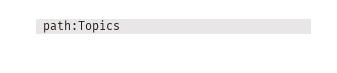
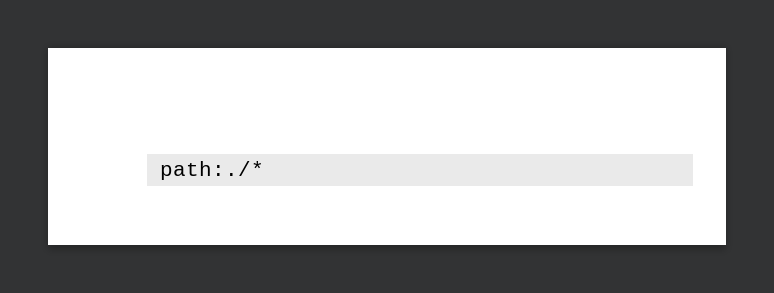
- path:Topics
+ path:./*

